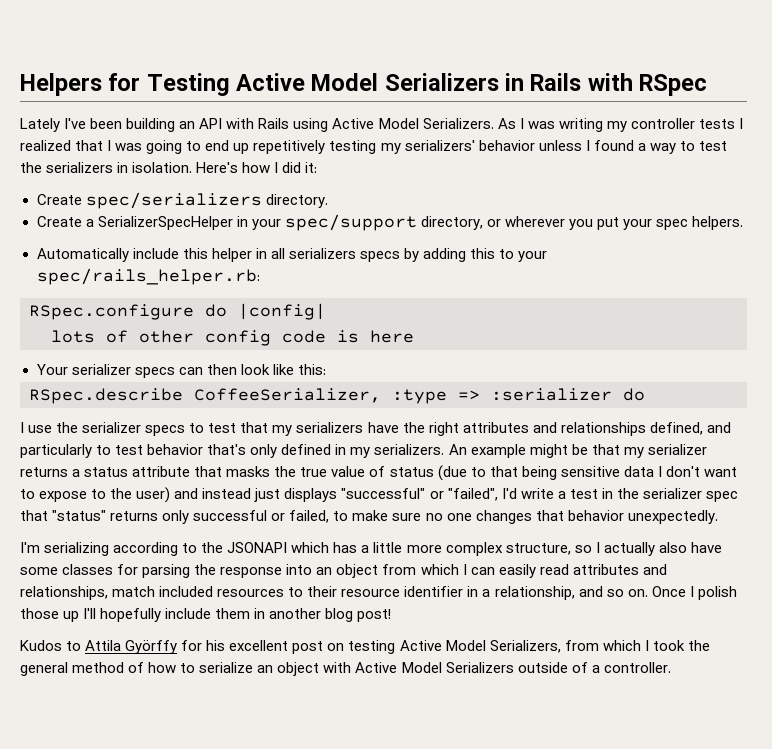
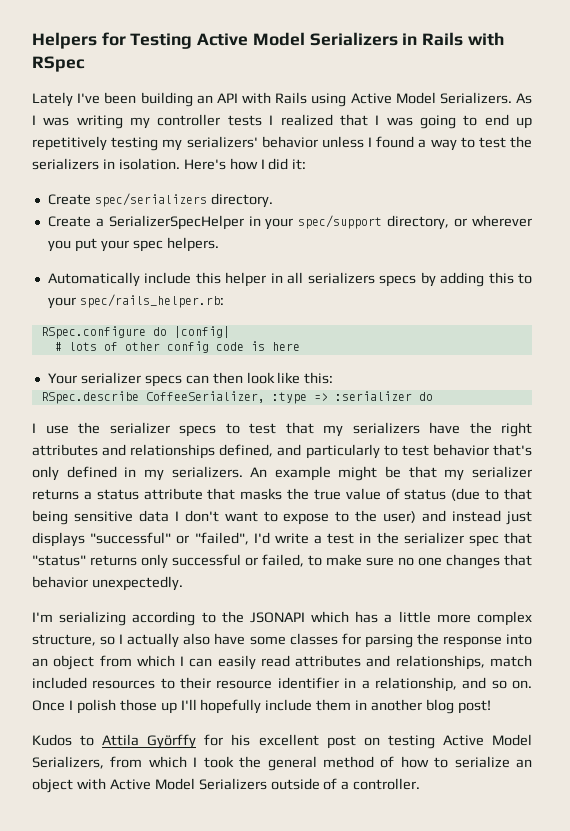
- lots of other config code is here
+ # lots of other config code is here

